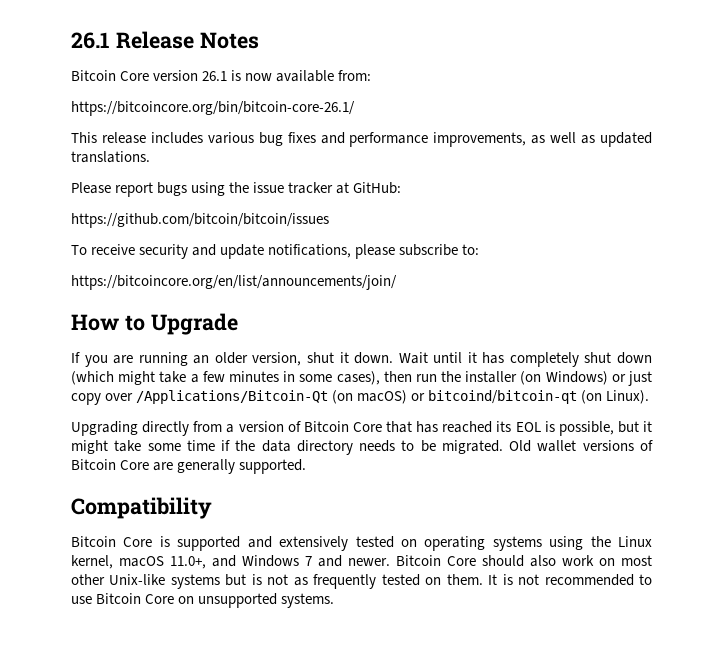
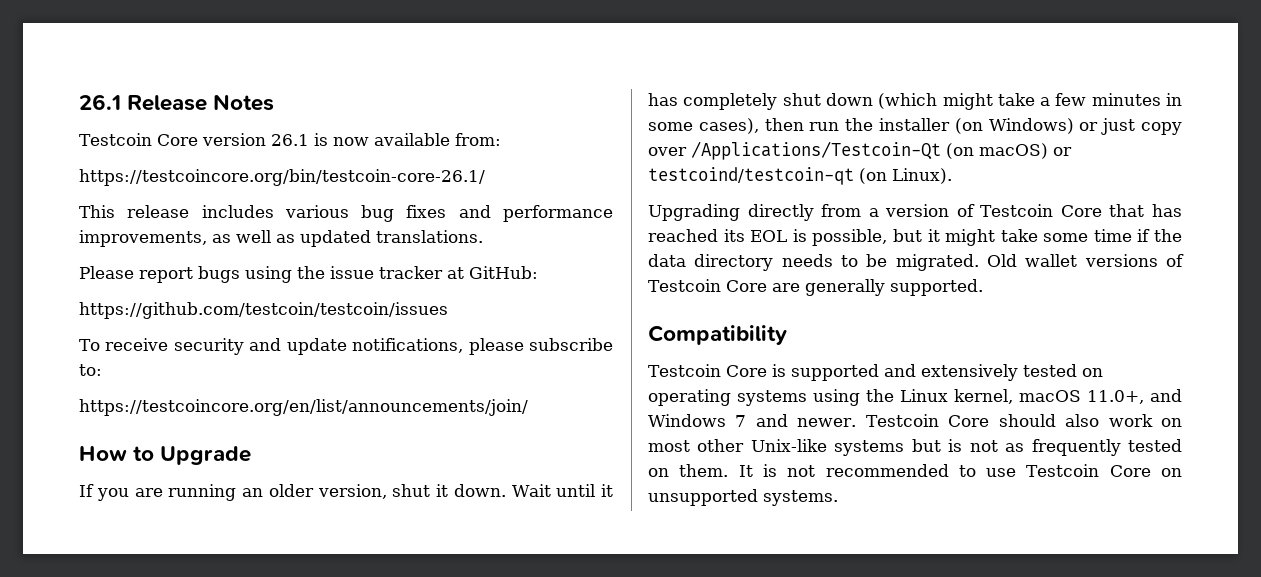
- Bitcoin Core version 26.1 is now available from:
+ Testcoin Core version 26.1 is now available from:
- https://bitcoincore.org/bin/bitcoin-core-26.1/
+ https://testcoincore.org/bin/testcoin-core-26.1/
- https://github.com/bitcoin/bitcoin/issues
+ https://github.com/testcoin/testcoin/issues
- https://bitcoincore.org/en/list/announcements/join/
+ https://testcoincore.org/en/list/announcements/join/
- Wait until it has completely shut down (which might take a few minutes in some cases), then run the installer (on Windows) or just copy over /Applications/Bitcoin-Qt (on macOS) or bitcoind/bitcoin-qt (on Linux).
+ Wait until it has completely shut down (which might take a few minutes in some cases), then run the installer (on Windows) or just copy over /Applications/Testcoin-Qt (on macOS) or testcoind/testcoin-qt (on Linux).
- Upgrading directly from a version of Bitcoin Core that has reached its EOL is possible, but it might take some time if the data directory needs to be migrated.
+ Upgrading directly from a version of Testcoin Core that has reached its EOL is possible, but it might take some time if the data directory needs to be migrated.
- Old wallet versions of Bitcoin Core are generally supported.
+ Old wallet versions of Testcoin Core are generally supported.
- Bitcoin Core is supported and extensively tested on operating systems using the Linux kernel, macOS 11.0+, and Windows 7 and newer.
+ Testcoin Core is supported and extensively tested on operating systems using the Linux kernel, macOS 11.0+, and Windows 7 and newer.
- Bitcoin Core should also work on most other Unix-like systems but is not as frequently tested on them.
+ Testcoin Core should also work on most other Unix-like systems but is not as frequently tested on them.
- It is not recommended to use Bitcoin Core on unsupported systems.
+ It is not recommended to use Testcoin Core on unsupported systems.

